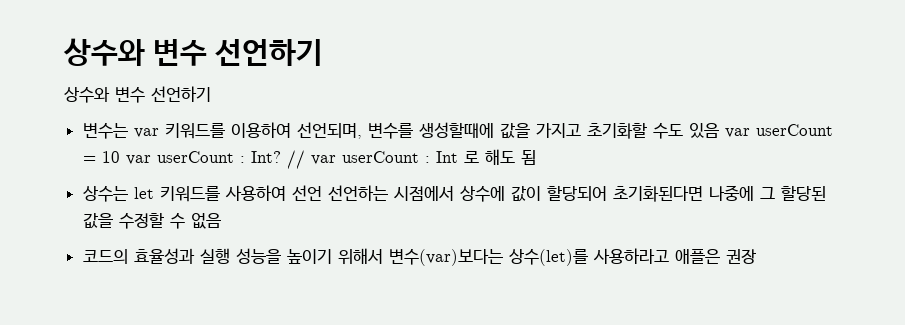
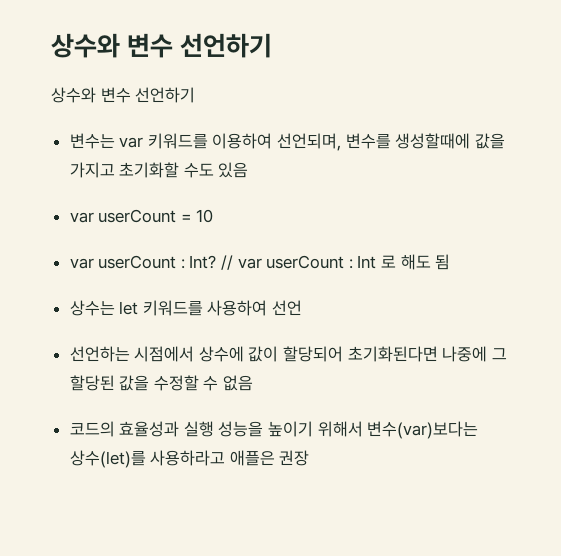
- 변수는 var 키워드를 이용하여 선언되며, 변수를 생성할때에 값을 가지고 초기화할 수도 있음 var userCount = 10 var userCount : Int?
+ 변수는 var 키워드를 이용하여 선언되며, 변수를 생성할때에 값을 가지고 초기화할 수도 있음
+ var userCount = 10
+ var userCount : Int?
- 상수는 let 키워드를 사용하여 선언 선언하는 시점에서 상수에 값이 할당되어 초기화된다면 나중에 그 할당된 값을 수정할 수 없음
+ 상수는 let 키워드를 사용하여 선언
+ 선언하는 시점에서 상수에 값이 할당되어 초기화된다면 나중에 그 할당된 값을 수정할 수 없음

